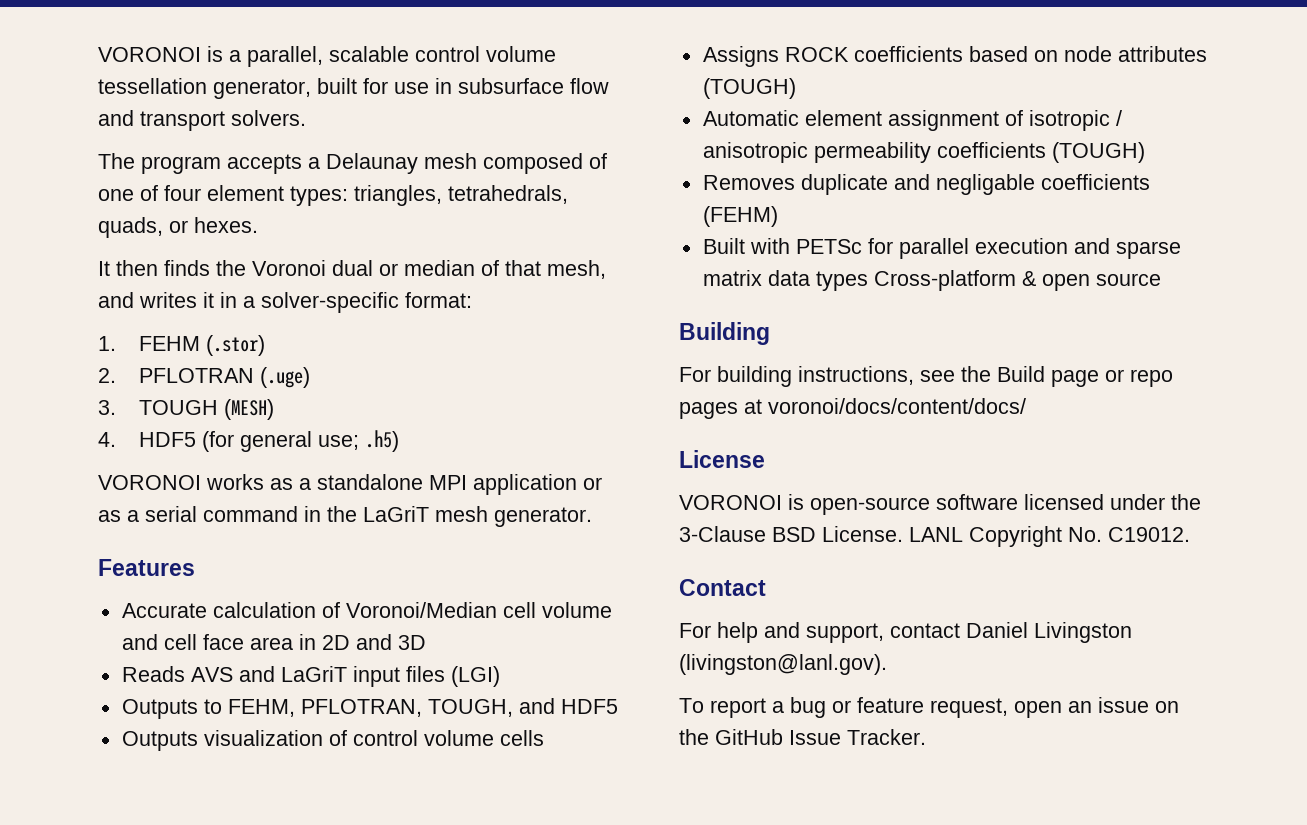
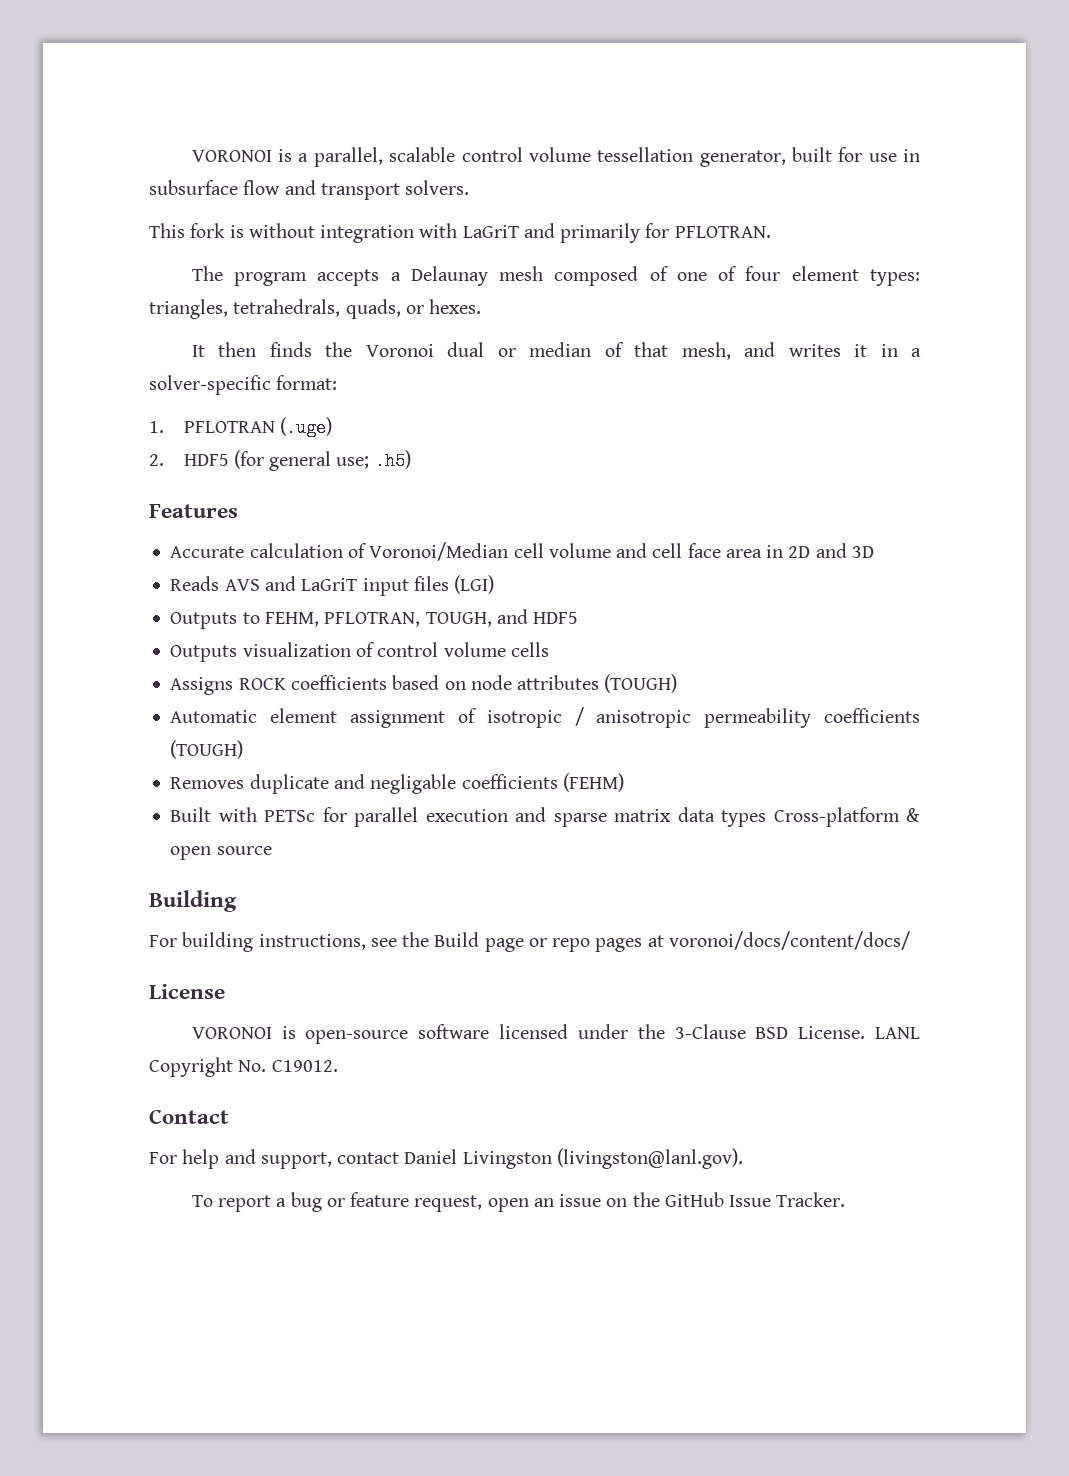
+ This fork is without integration with LaGriT and primarily for PFLOTRAN.
- 1. FEHM (.stor)
- 2. PFLOTRAN (.uge)
+ 1. PFLOTRAN (.uge)
- 3. TOUGH (MESH)
- 4. HDF5 (for general use; .h5)
+ 2. HDF5 (for general use; .h5)
- VORONOI works as a standalone MPI application or as a serial command in the LaGriT mesh generator.

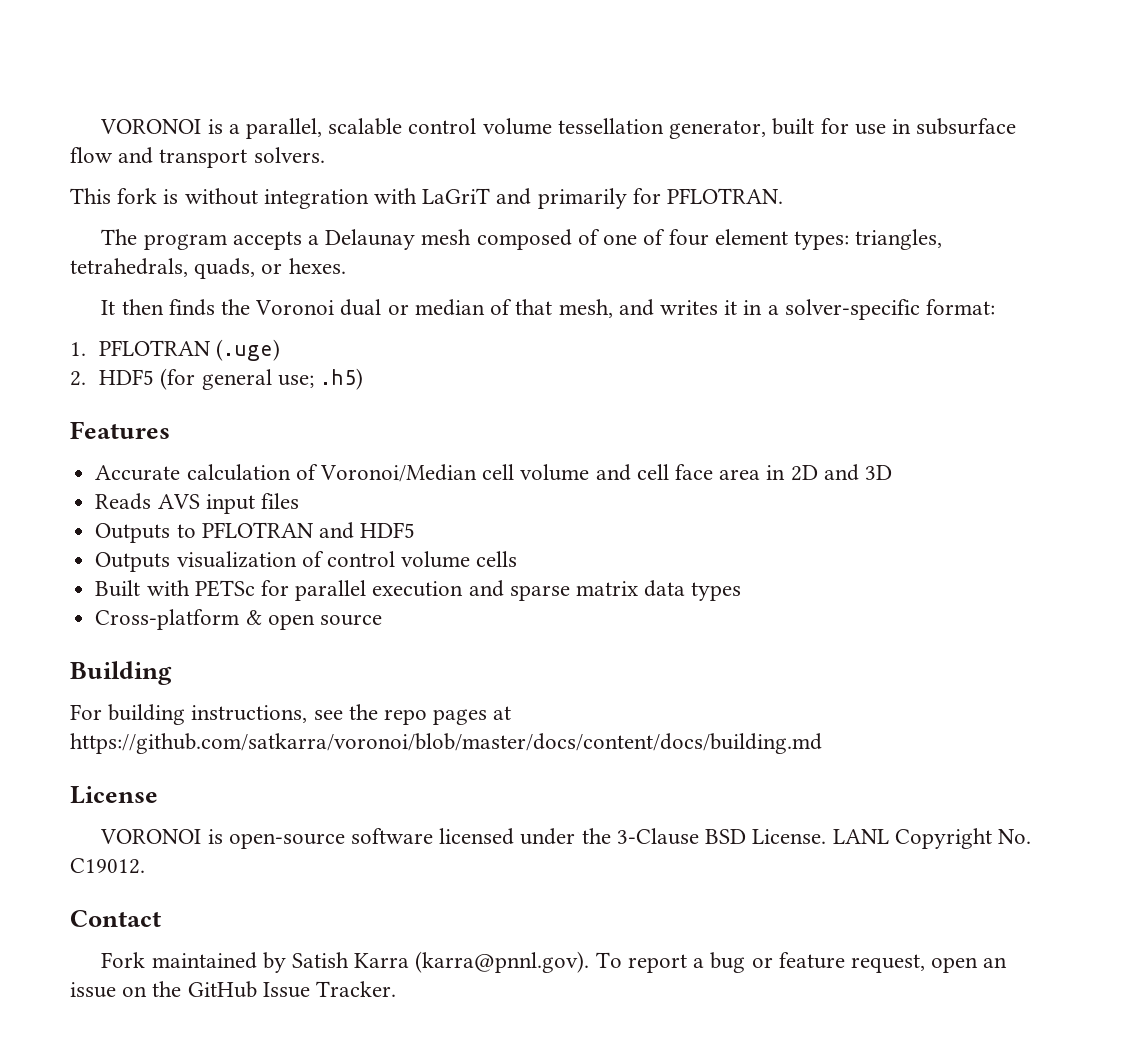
- Reads AVS and LaGriT input files (LGI)
+ Reads AVS input files
- Outputs to FEHM, PFLOTRAN, TOUGH, and HDF5
+ Outputs to PFLOTRAN and HDF5
- Assigns ROCK coefficients based on node attributes (TOUGH)
- Automatic element assignment of isotropic / anisotropic permeability coefficients (TOUGH)
- Removes duplicate and negligable coefficients (FEHM)
- Built with PETSc for parallel execution and sparse matrix data types Cross-platform & open source
+ Built with PETSc for parallel execution and sparse matrix data types
+ Cross-platform & open source
- For building instructions, see the Build page or repo pages at voronoi/docs/content/docs/
+ For building instructions, see the repo pages at https://github.com/satkarra/voronoi/blob/master/docs/content/docs/building.md
- For help and support, contact Daniel Livingston (livingston@lanl.gov).
- To report a bug or feature request, open an issue on the GitHub Issue Tracker.
+ Fork maintained by Satish Karra (karra@pnnl.gov). To report a bug or feature request, open an issue on the GitHub Issue Tracker.

